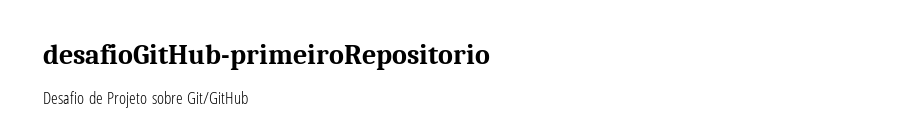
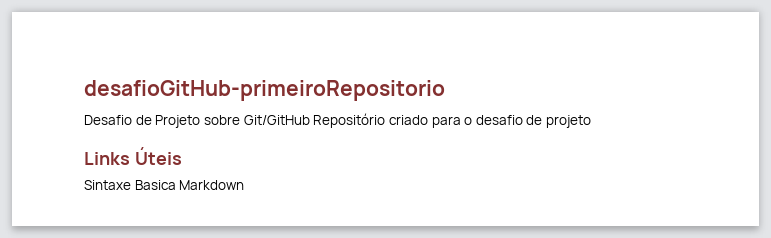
- Desafio de Projeto sobre Git/GitHub
+ Desafio de Projeto sobre Git/GitHub Repositório criado para o desafio de projeto
+ Links Úteis
+ Sintaxe Basica Markdown

